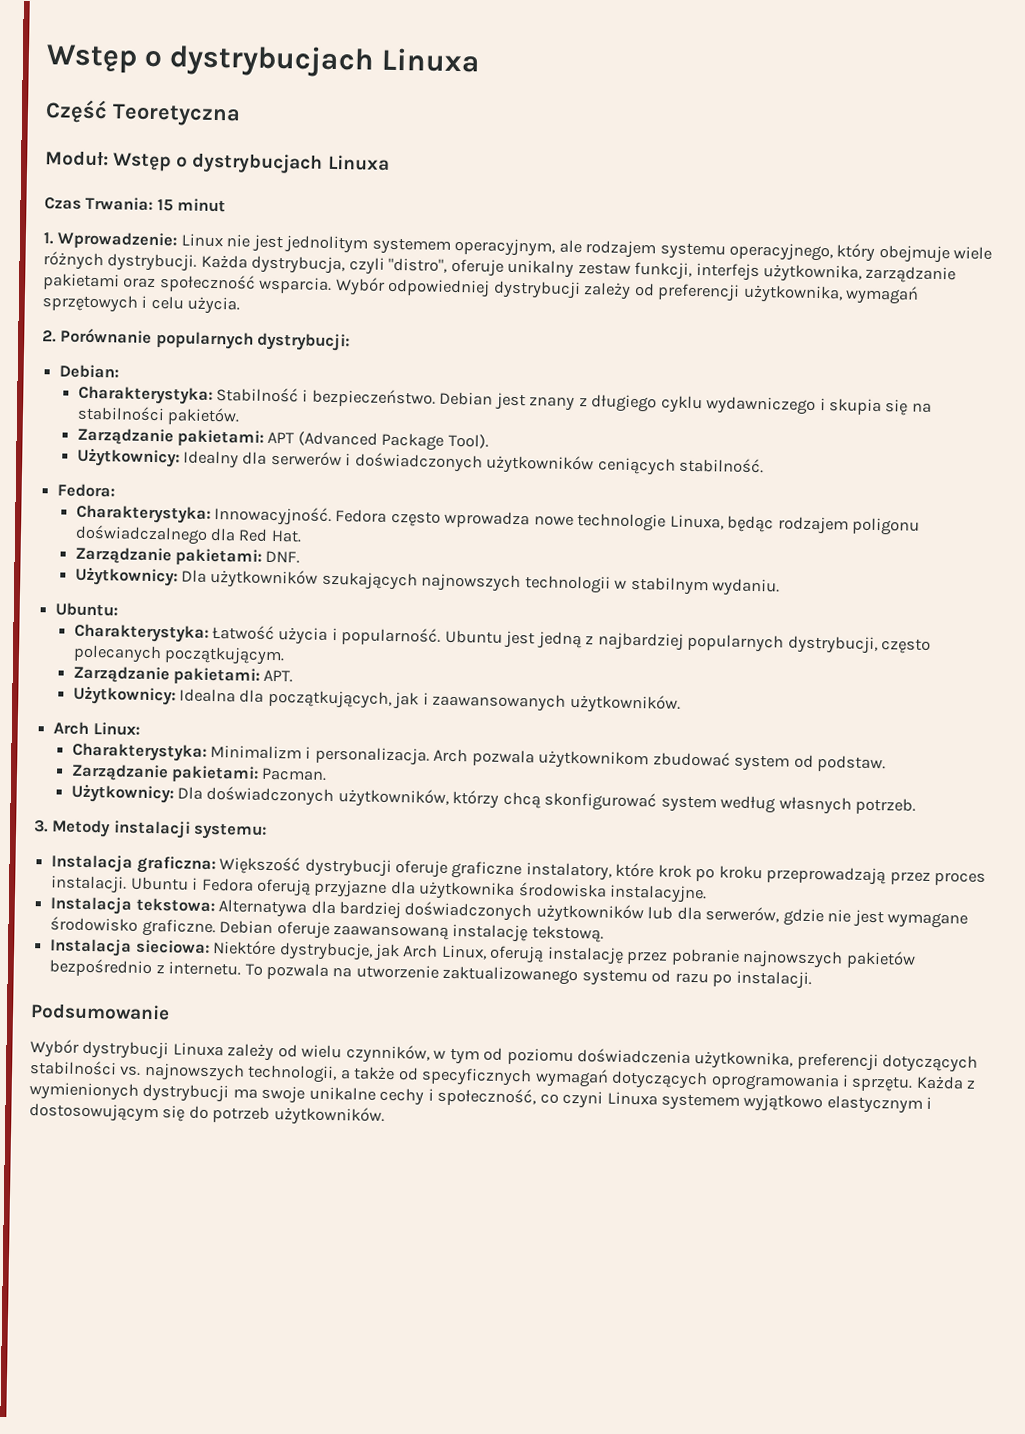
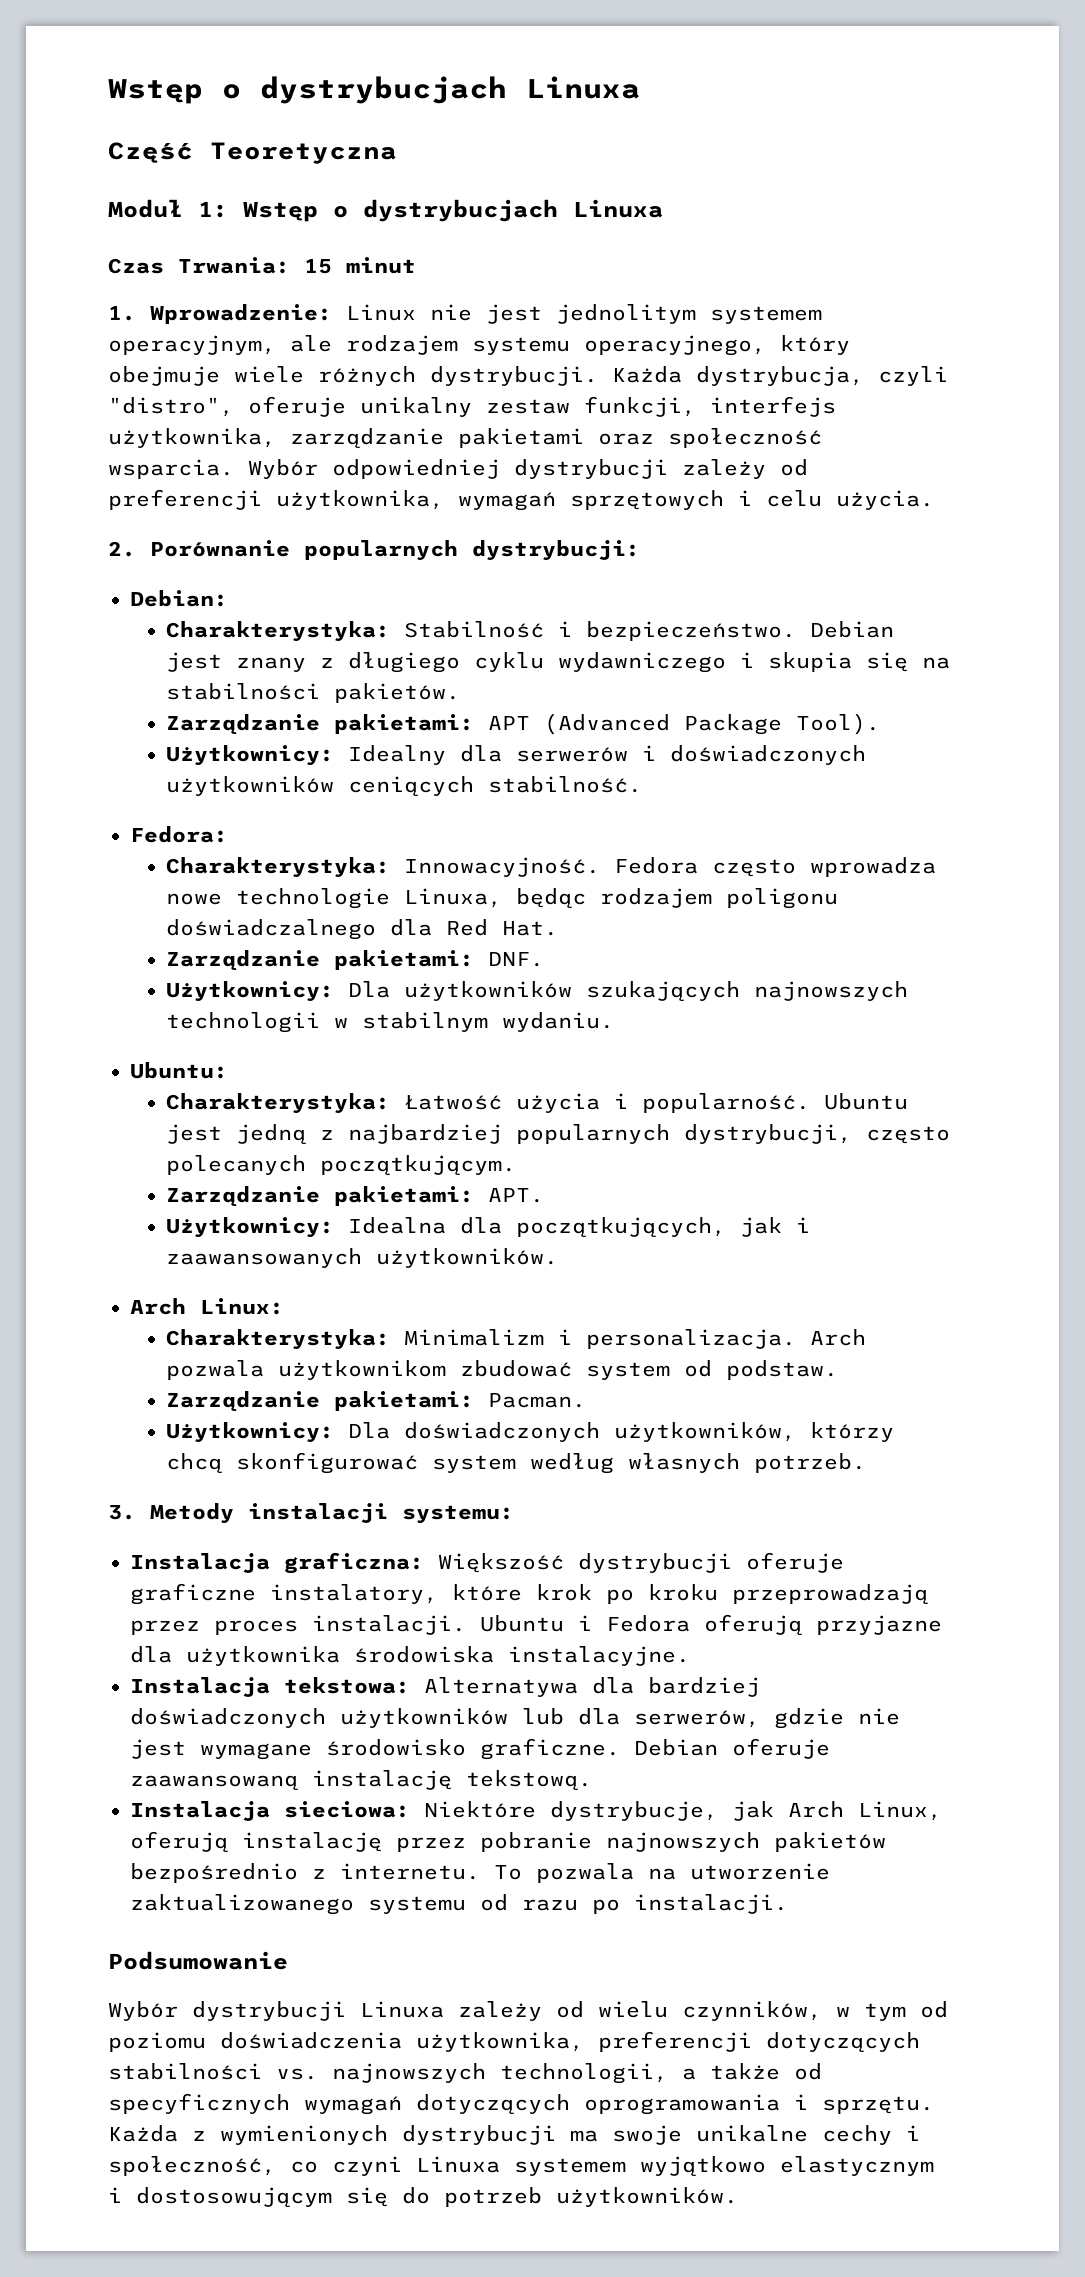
- Moduł: Wstęp o dystrybucjach Linuxa
+ Moduł 1: Wstęp o dystrybucjach Linuxa

